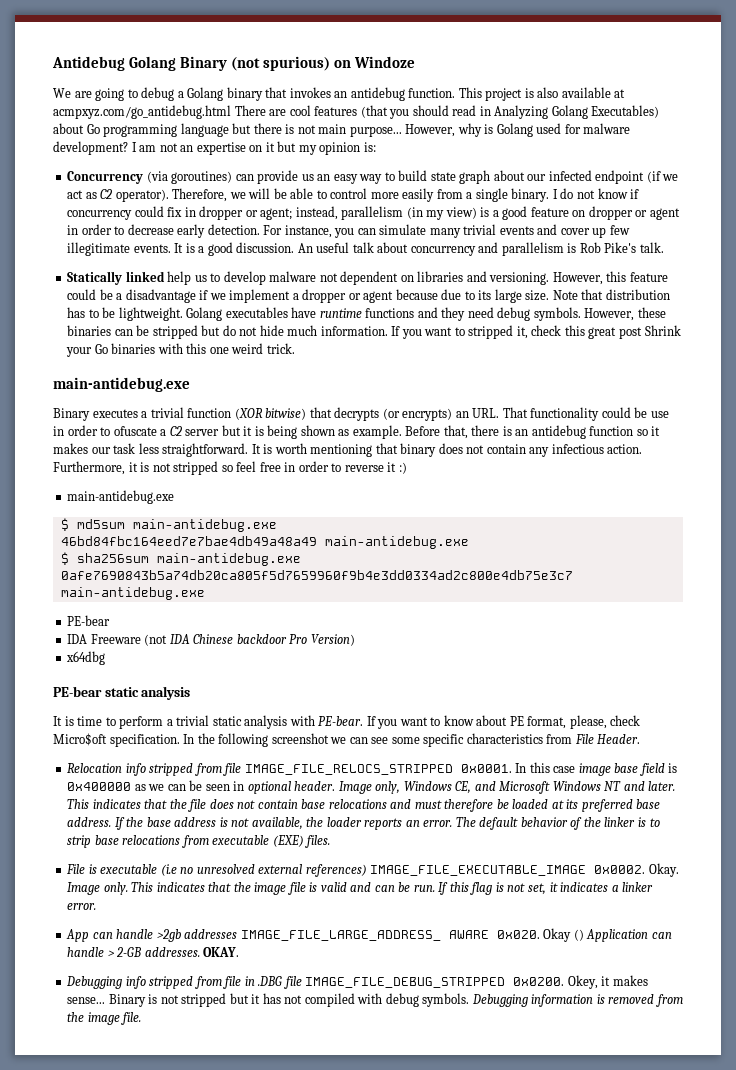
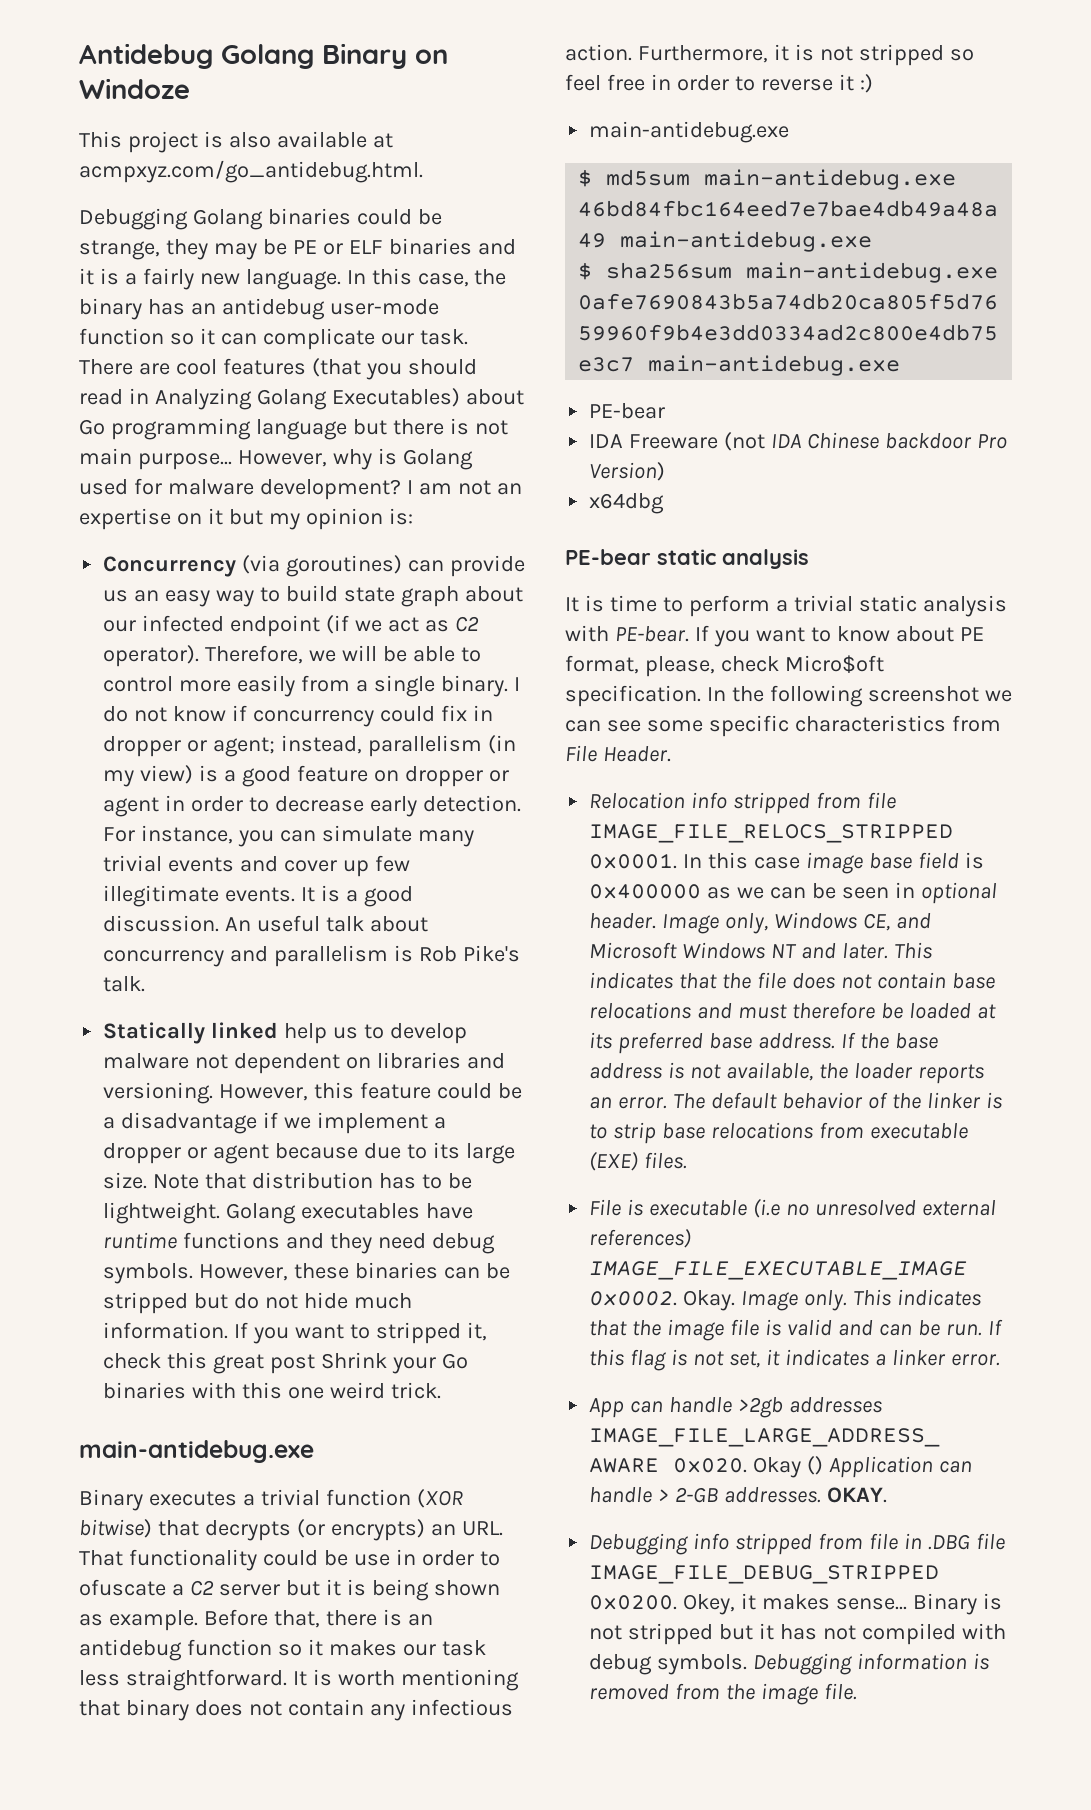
- Antidebug Golang Binary (not spurious) on Windoze
+ Antidebug Golang Binary on Windoze
- We are going to debug a Golang binary that invokes an antidebug function. This project is also available at acmpxyz.com/go_antidebug.html There are cool features (that you should read in Analyzing Golang Executables) about Go programming language but there is not main purpose...
+ This project is also available at acmpxyz.com/go_antidebug.html.
+ Debugging Golang binaries could be strange, they may be PE or ELF binaries and it is a fairly new language. In this case, the binary has an antidebug user-mode function so it can complicate our task. There are cool features (that you should read in Analyzing Golang Executables) about Go programming language but there is not main purpose...

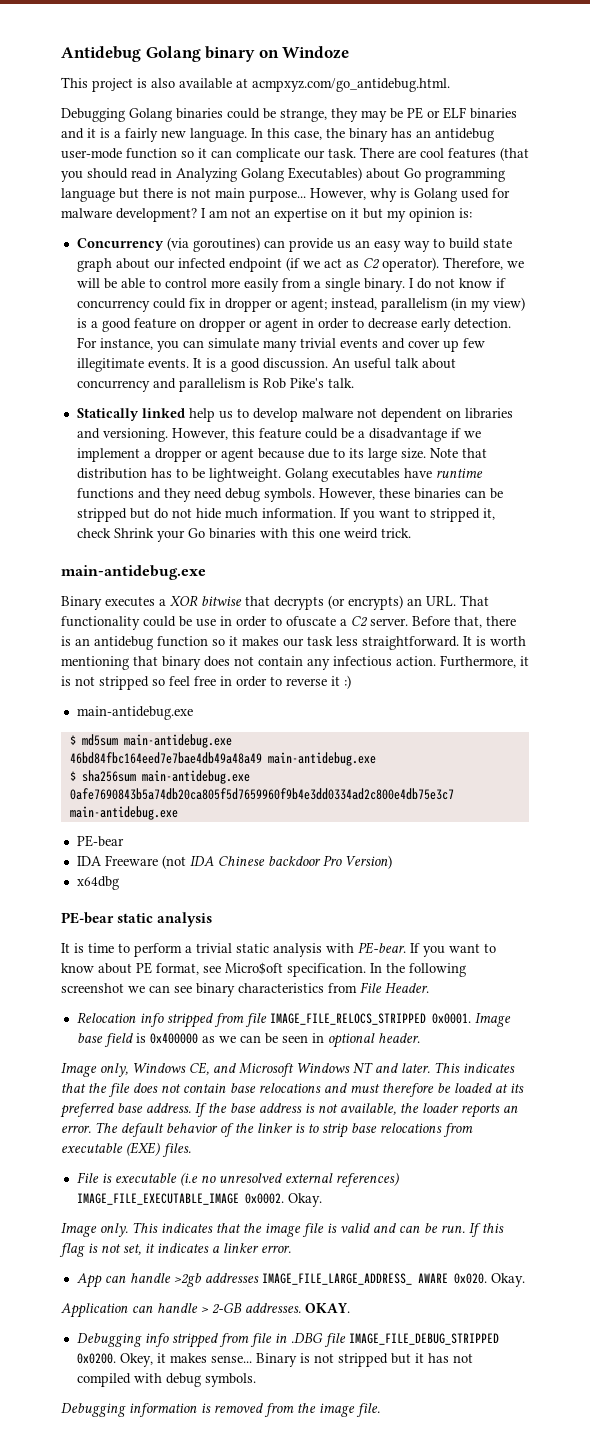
- Antidebug Golang Binary on Windoze
+ Antidebug Golang binary on Windoze
- If you want to stripped it, check this great post Shrink your Go binaries with this one weird trick.
+ If you want to stripped it, check Shrink your Go binaries with this one weird trick.
- Binary executes a trivial function (XOR bitwise) that decrypts (or encrypts) an URL. That functionality could be use in order to ofuscate a C2 server but it is being shown as example.
+ Binary executes a XOR bitwise that decrypts (or encrypts) an URL. That functionality could be use in order to ofuscate a C2 server.
- If you want to know about PE format, please, check Micro$oft specification.
+ If you want to know about PE format, see Micro$oft specification.
- In the following screenshot we can see some specific characteristics from File Header.
+ In the following screenshot we can see binary characteristics from File Header.
- In this case image base field is 0x400000 as we can be seen in optional header. Image only, Windows CE, and Microsoft Windows NT and later.
+ Image base field is 0x400000 as we can be seen in optional header.
+ Image only, Windows CE, and Microsoft Windows NT and later.
- File is executable (i.e no unresolved external references) IMAGE_FILE_EXECUTABLE_IMAGE 0x0002. Okay. Image only.
+ File is executable (i.e no unresolved external references) IMAGE_FILE_EXECUTABLE_IMAGE 0x0002. Okay.
+ Image only.
- App can handle >2gb addresses IMAGE_FILE_LARGE_ADDRESS_ AWARE 0x020. Okay () Application can handle > 2-GB addresses.
+ App can handle >2gb addresses IMAGE_FILE_LARGE_ADDRESS_ AWARE 0x020. Okay.
+ Application can handle > 2-GB addresses.
- Binary is not stripped but it has not compiled with debug symbols. Debugging information is removed from the image file.
+ Binary is not stripped but it has not compiled with debug symbols.
+ Debugging information is removed from the image file.

